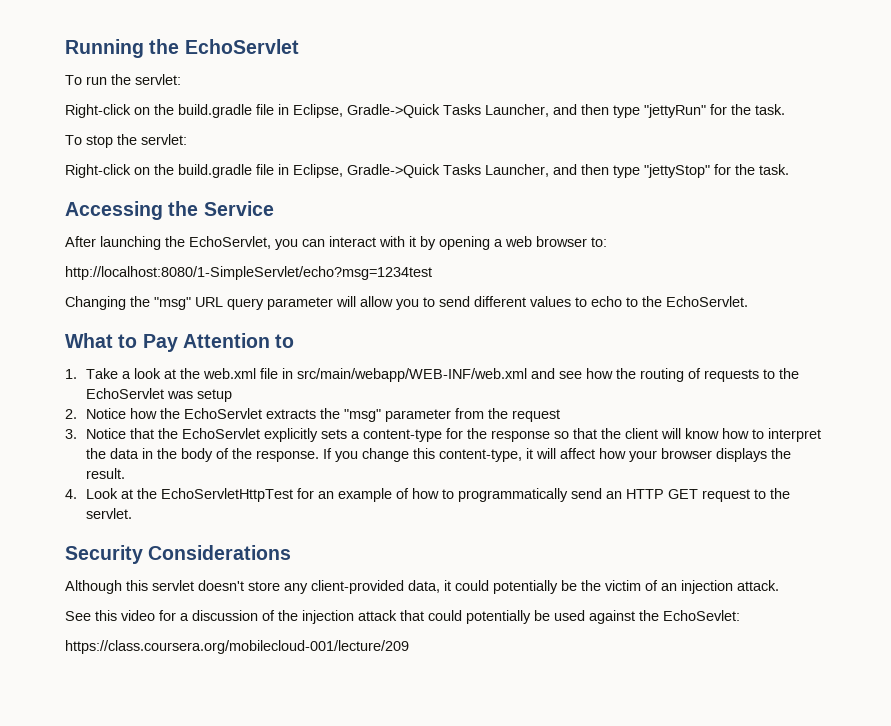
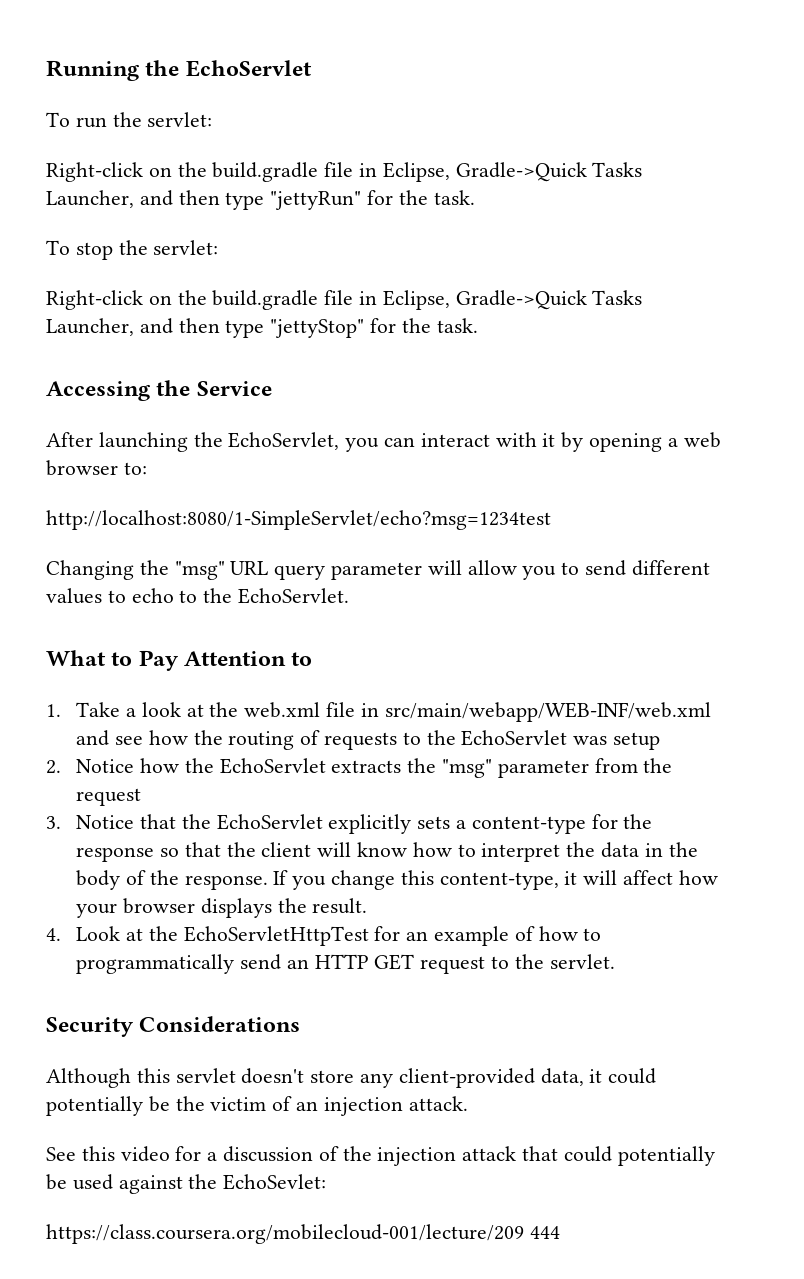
- https://class.coursera.org/mobilecloud-001/lecture/209
+ https://class.coursera.org/mobilecloud-001/lecture/209 444

